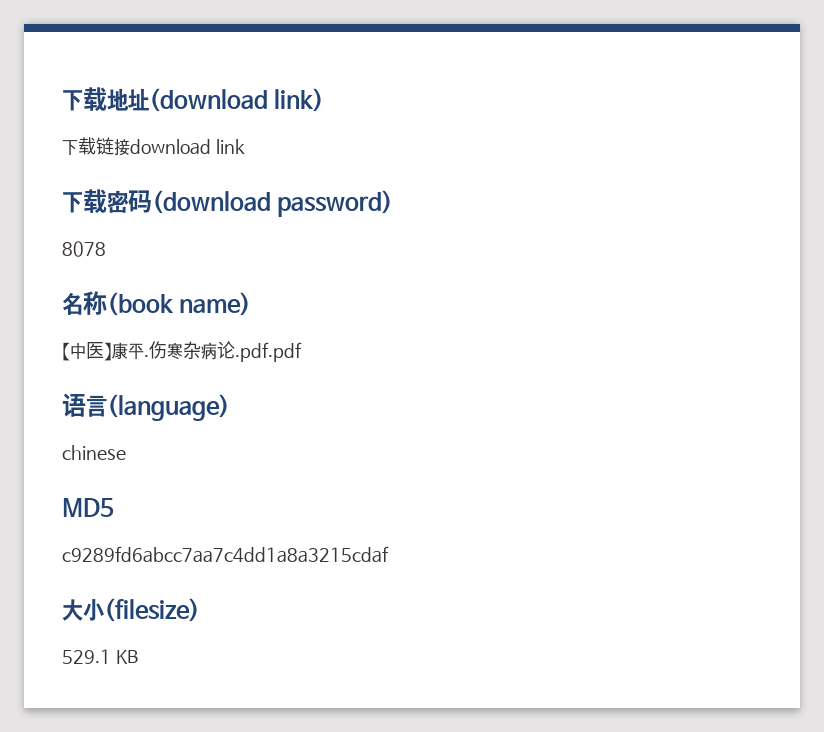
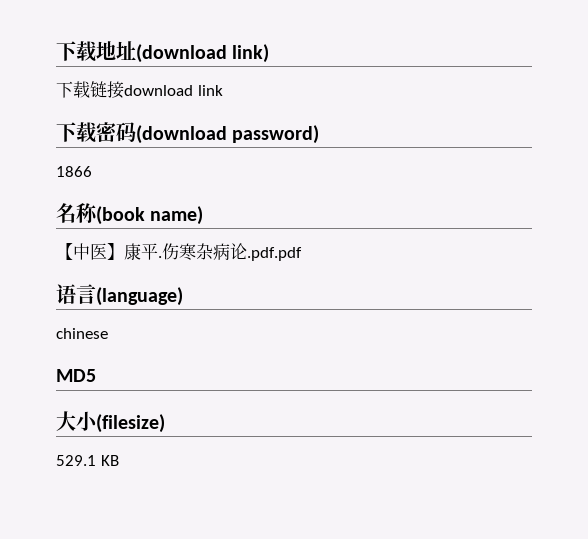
- 8078
+ 1866
- c9289fd6abcc7aa7c4dd1a8a3215cdaf

